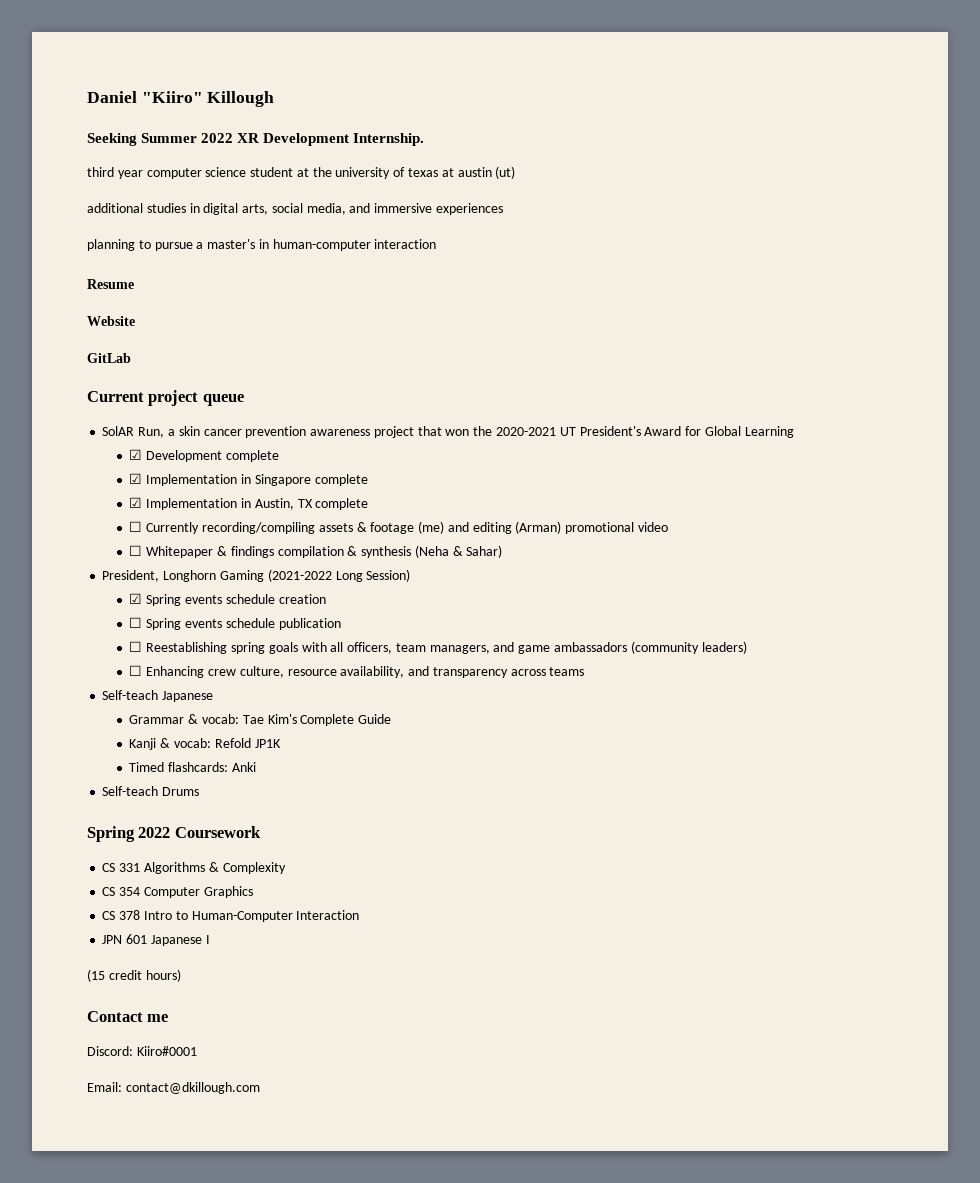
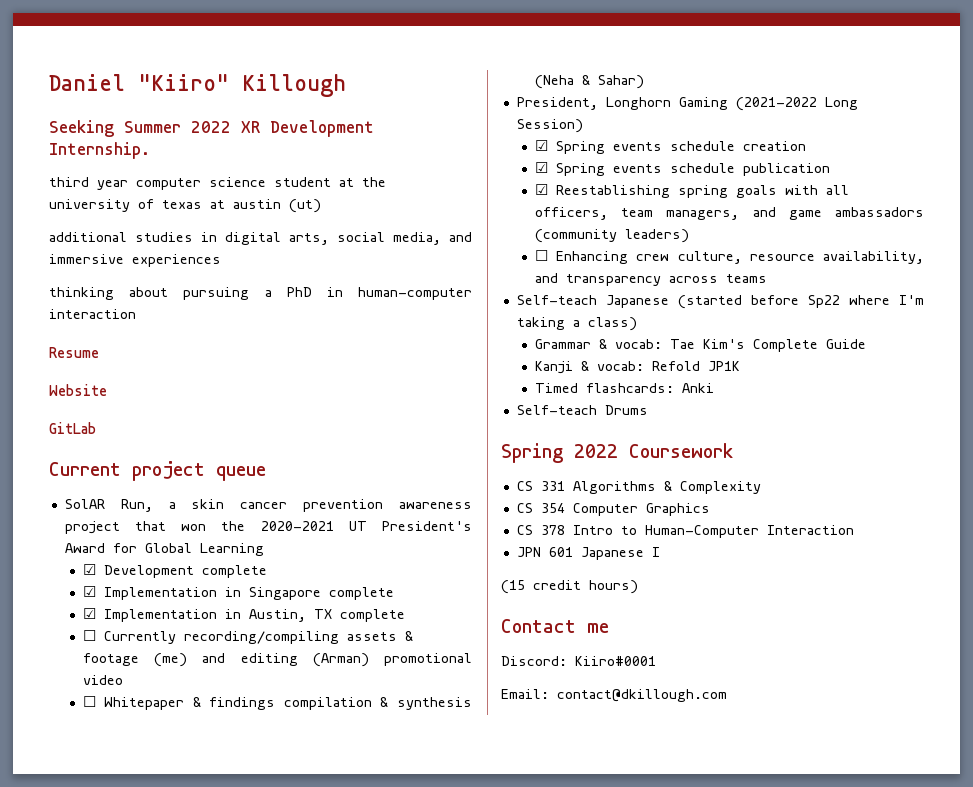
- planning to pursue a master's in human-computer interaction
+ thinking about pursuing a PhD in human-computer interaction
- ☐ Spring events schedule publication
+ ☑ Spring events schedule publication
- ☐ Reestablishing spring goals with all officers, team managers, and game ambassadors (community leaders)
+ ☑ Reestablishing spring goals with all officers, team managers, and game ambassadors (community leaders)
- Self-teach Japanese
+ Self-teach Japanese (started before Sp22 where I'm taking a class)

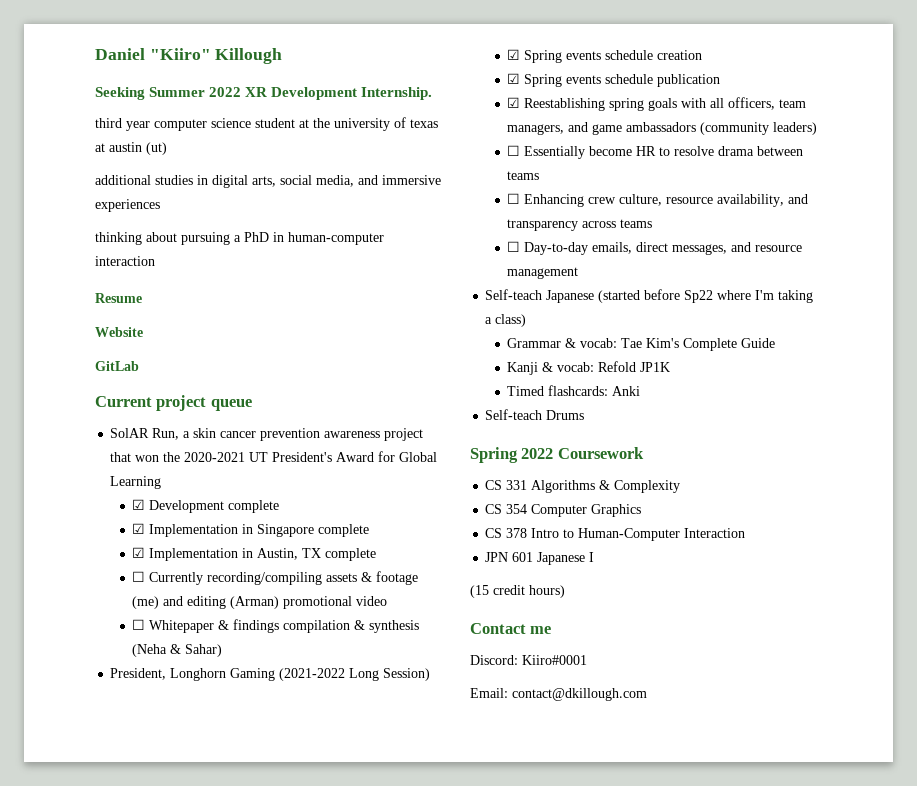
+ ☐ Essentially become HR to resolve drama between teams
+ ☐ Day-to-day emails, direct messages, and resource management

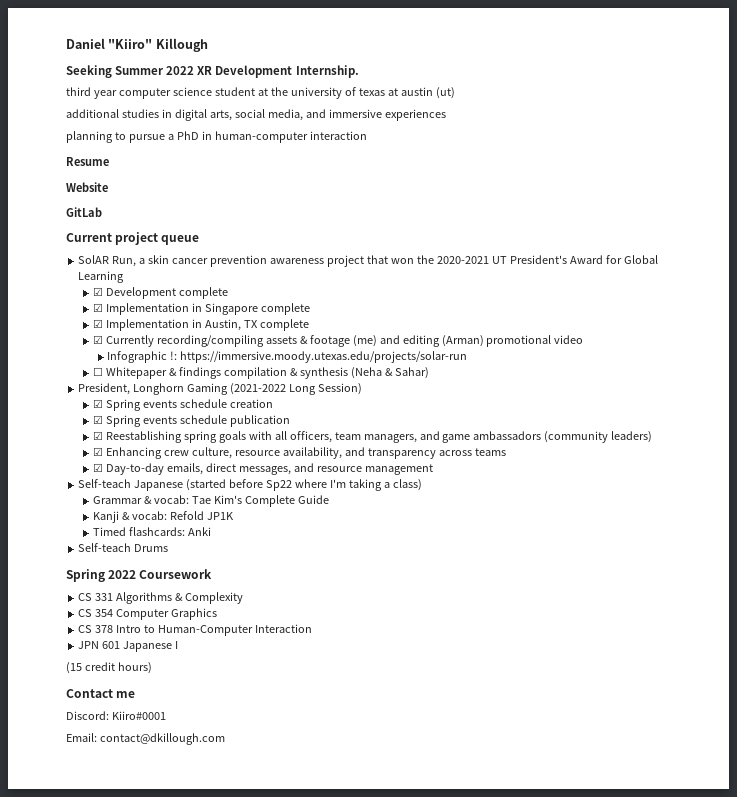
- thinking about pursuing a PhD in human-computer interaction
+ planning to pursue a PhD in human-computer interaction
- ☐ Currently recording/compiling assets & footage (me) and editing (Arman) promotional video
+ ☑ Currently recording/compiling assets & footage (me) and editing (Arman) promotional video
+ Infographic !: https://immersive.moody.utexas.edu/projects/solar-run
- ☐ Essentially become HR to resolve drama between teams
- ☐ Enhancing crew culture, resource availability, and transparency across teams
+ ☑ Enhancing crew culture, resource availability, and transparency across teams
- ☐ Day-to-day emails, direct messages, and resource management
+ ☑ Day-to-day emails, direct messages, and resource management

